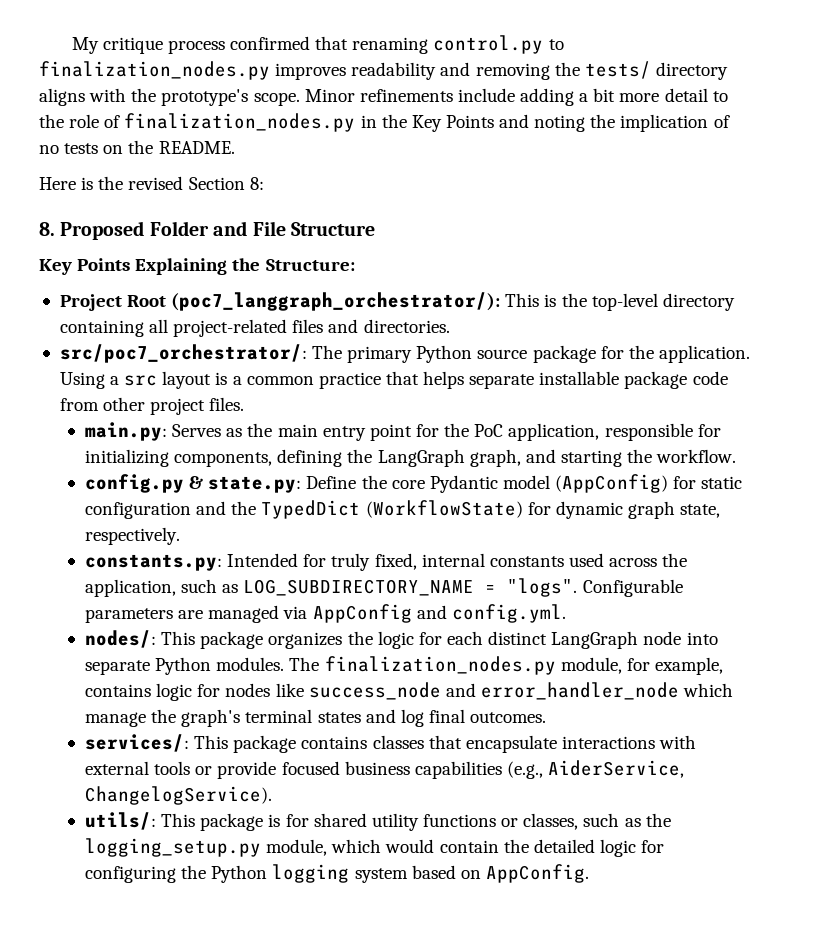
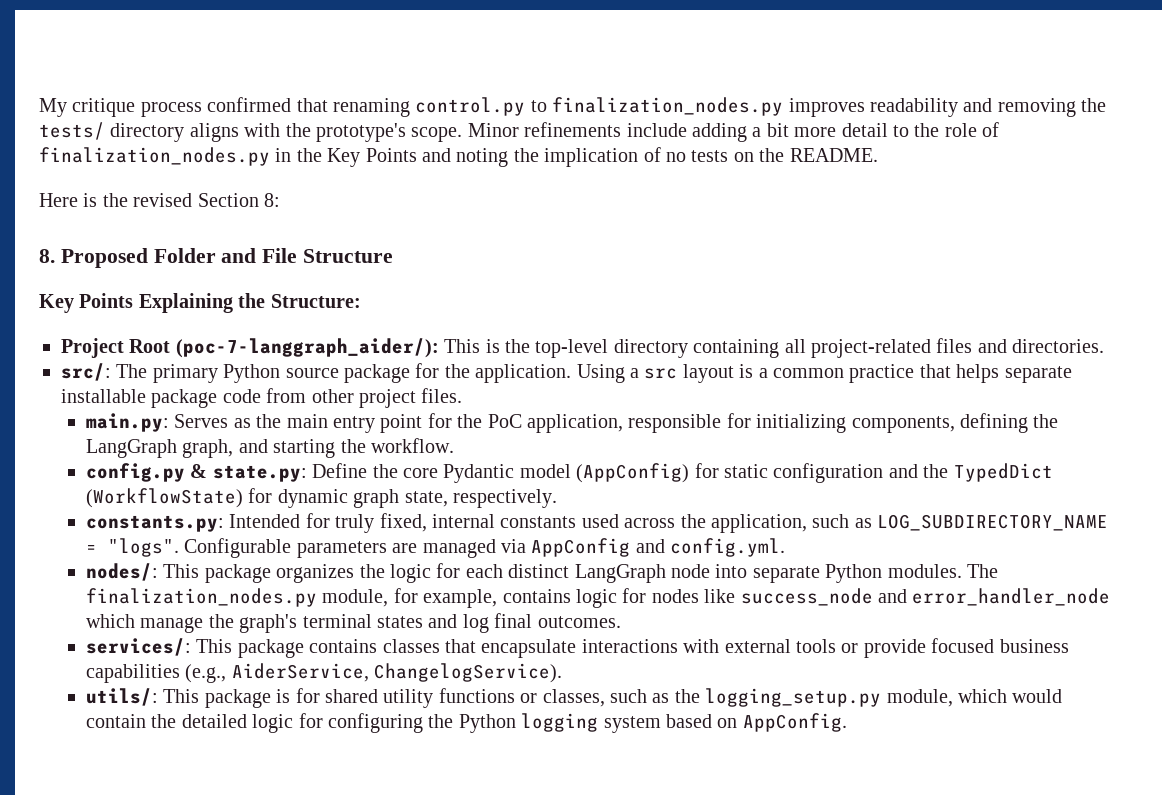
- Project Root (poc7_langgraph_orchestrator/): This is the top-level directory containing all project-related files and directories.
+ Project Root (poc-7-langgraph_aider/): This is the top-level directory containing all project-related files and directories.
- src/poc7_orchestrator/: The primary Python source package for the application.
+ src/: The primary Python source package for the application.

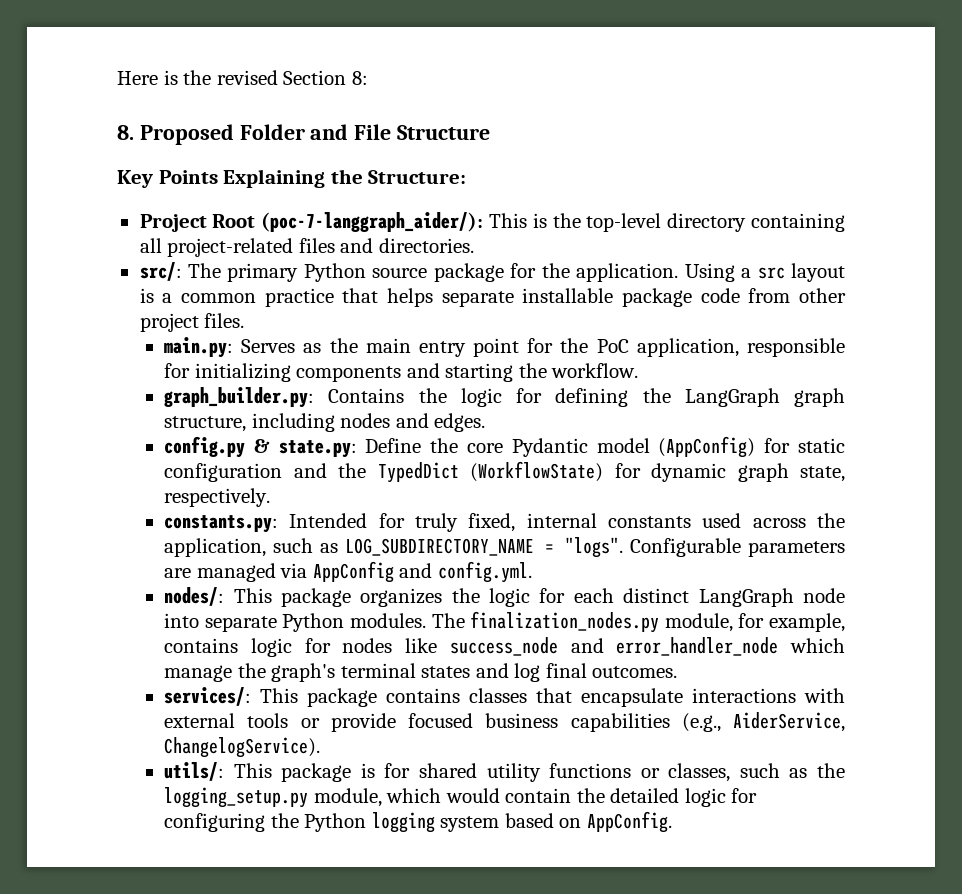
- My critique process confirmed that renaming control.py to finalization_nodes.py improves readability and removing the tests/ directory aligns with the prototype's scope. Minor refinements include adding a bit more detail to the role of finalization_nodes.py in the Key Points and noting the implication of no tests on the README.
- main.py: Serves as the main entry point for the PoC application, responsible for initializing components, defining the LangGraph graph, and starting the workflow.
+ main.py: Serves as the main entry point for the PoC application, responsible for initializing components and starting the workflow.
+ graph_builder.py: Contains the logic for defining the LangGraph graph structure, including nodes and edges.

